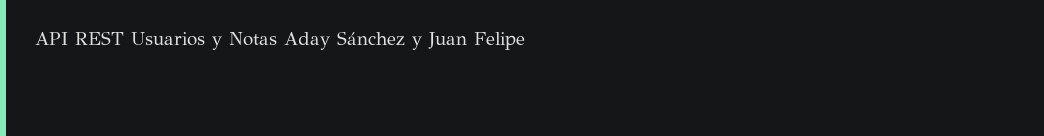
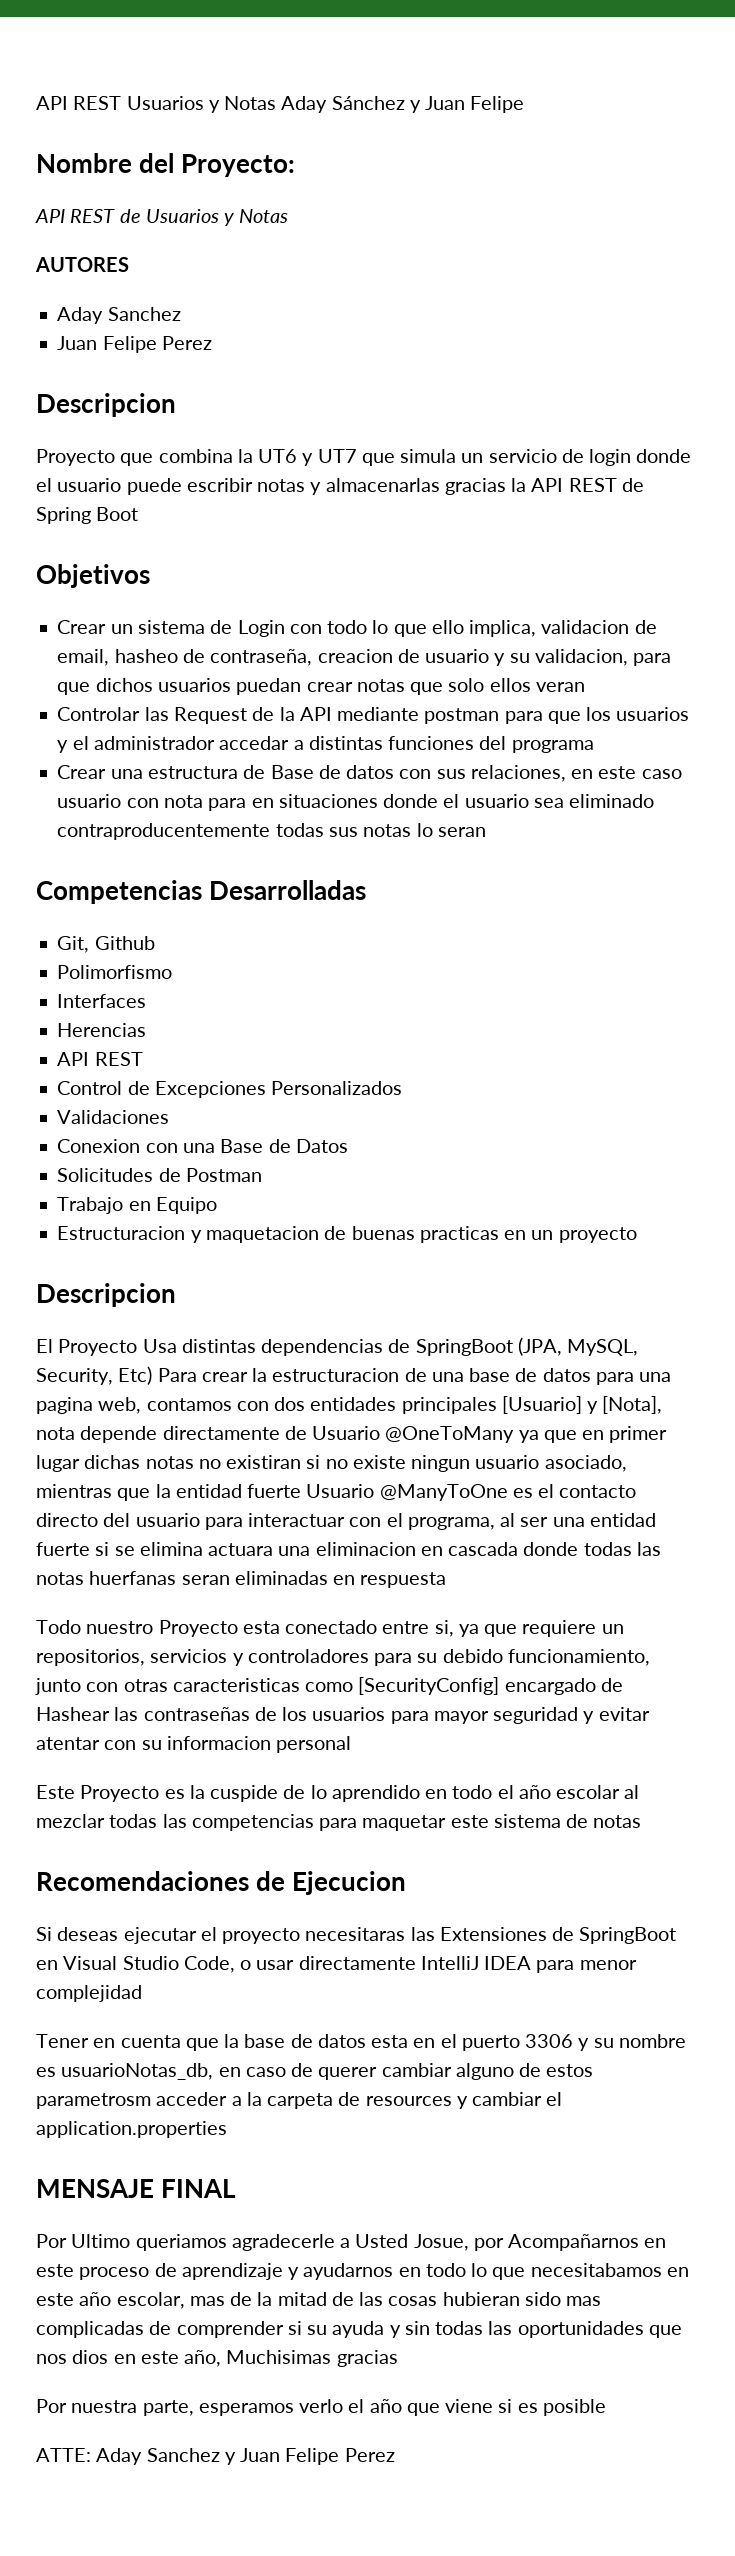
+ Nombre del Proyecto:
+ API REST de Usuarios y Notas
+ AUTORES
+ Aday Sanchez
+ Juan Felipe Perez
+ Descripcion
+ Proyecto que combina la UT6 y UT7 que simula un servicio de login donde el usuario puede escribir notas y almacenarlas gracias la API REST de Spring Boot
+ Objetivos
+ Crear un sistema de Login con todo lo que ello implica, validacion de email, hasheo de contraseña, creacion de usuario y su validacion, para que dichos usuarios puedan crear notas que solo ellos veran
+ Controlar las Request de la API mediante postman para que los usuarios y el administrador accedar a distintas funciones del programa
+ Crear una estructura de Base de datos con sus relaciones, en este caso usuario con nota para en situaciones donde el usuario sea eliminado contraproducentemente todas sus notas lo seran
+ Competencias Desarrolladas
+ Git, Github
+ Polimorfismo
+ Interfaces
+ Herencias
+ API REST
+ Control de Excepciones Personalizados
+ Validaciones
+ Conexion con una Base de Datos
+ Solicitudes de Postman
+ Trabajo en Equipo
+ Estructuracion y maquetacion de buenas practicas en un proyecto
+ Descripcion
+ El Proyecto Usa distintas dependencias de SpringBoot (JPA, MySQL, Security, Etc) Para crear la estructuracion de una base de datos para una pagina web, contamos con dos entidades principales [Usuario] y [Nota], nota depende directamente de Usuario @OneToMany ya que en primer lugar dichas notas no existiran si no existe ningun usuario asociado, mientras que la entidad fuerte Usuario @ManyToOne es el contacto directo del usuario para interactuar con el programa, al ser una entidad fuerte si se elimina actuara una eliminacion en cascada donde todas las notas huerfanas seran eliminadas en respuesta
+ Todo nuestro Proyecto esta conectado entre si, ya que requiere un repositorios, servicios y controladores para su debido funcionamiento, junto con otras caracteristicas como [SecurityConfig] encargado de Hashear las contraseñas de los usuarios para mayor seguridad y evitar atentar con su informacion personal
+ Este Proyecto es la cuspide de lo aprendido en todo el año escolar al mezclar todas las competencias para maquetar este sistema de notas
+ Recomendaciones de Ejecucion
+ Si deseas ejecutar el proyecto necesitaras las Extensiones de SpringBoot en Visual Studio Code, o usar directamente IntelliJ IDEA para menor complejidad
+ Tener en cuenta que la base de datos esta en el puerto 3306 y su nombre es usuarioNotas_db, en caso de querer cambiar alguno de estos parametrosm acceder a la carpeta de resources y cambiar el application.properties
+ MENSAJE FINAL
+ Por Ultimo queriamos agradecerle a Usted Josue, por Acompañarnos en este proceso de aprendizaje y ayudarnos en todo lo que necesitabamos en este año escolar, mas de la mitad de las cosas hubieran sido mas complicadas de comprender si su ayuda y sin todas las oportunidades que nos dios en este año, Muchisimas gracias
+ Por nuestra parte, esperamos verlo el año que viene si es posible
+ ATTE: Aday Sanchez y Juan Felipe Perez

